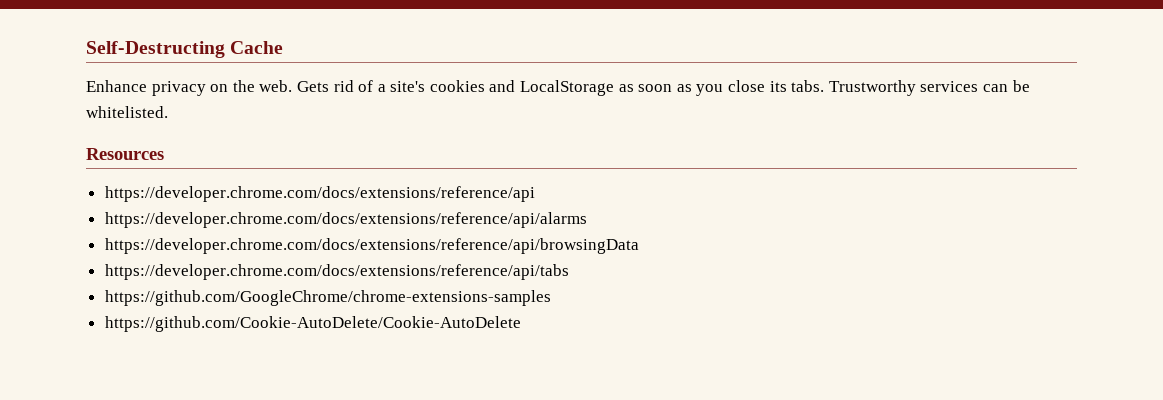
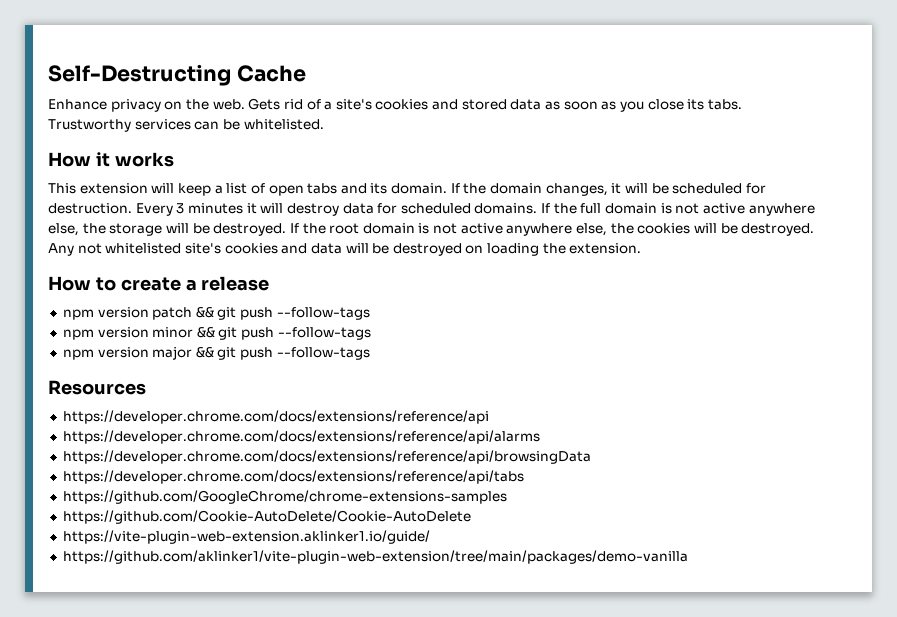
- Gets rid of a site's cookies and LocalStorage as soon as you close its tabs.
+ Gets rid of a site's cookies and stored data as soon as you close its tabs.
+ How it works
+ This extension will keep a list of open tabs and its domain. If the domain changes, it will be scheduled for destruction. Every 3 minutes it will destroy data for scheduled domains. If the full domain is not active anywhere else, the storage will be destroyed. If the root domain is not active anywhere else, the cookies will be destroyed. Any not whitelisted site's cookies and data will be destroyed on loading the extension.
+ How to create a release
+ npm version patch && git push --follow-tags
+ npm version minor && git push --follow-tags
+ npm version major && git push --follow-tags
+ https://vite-plugin-web-extension.aklinker1.io/guide/
+ https://github.com/aklinker1/vite-plugin-web-extension/tree/main/packages/demo-vanilla

